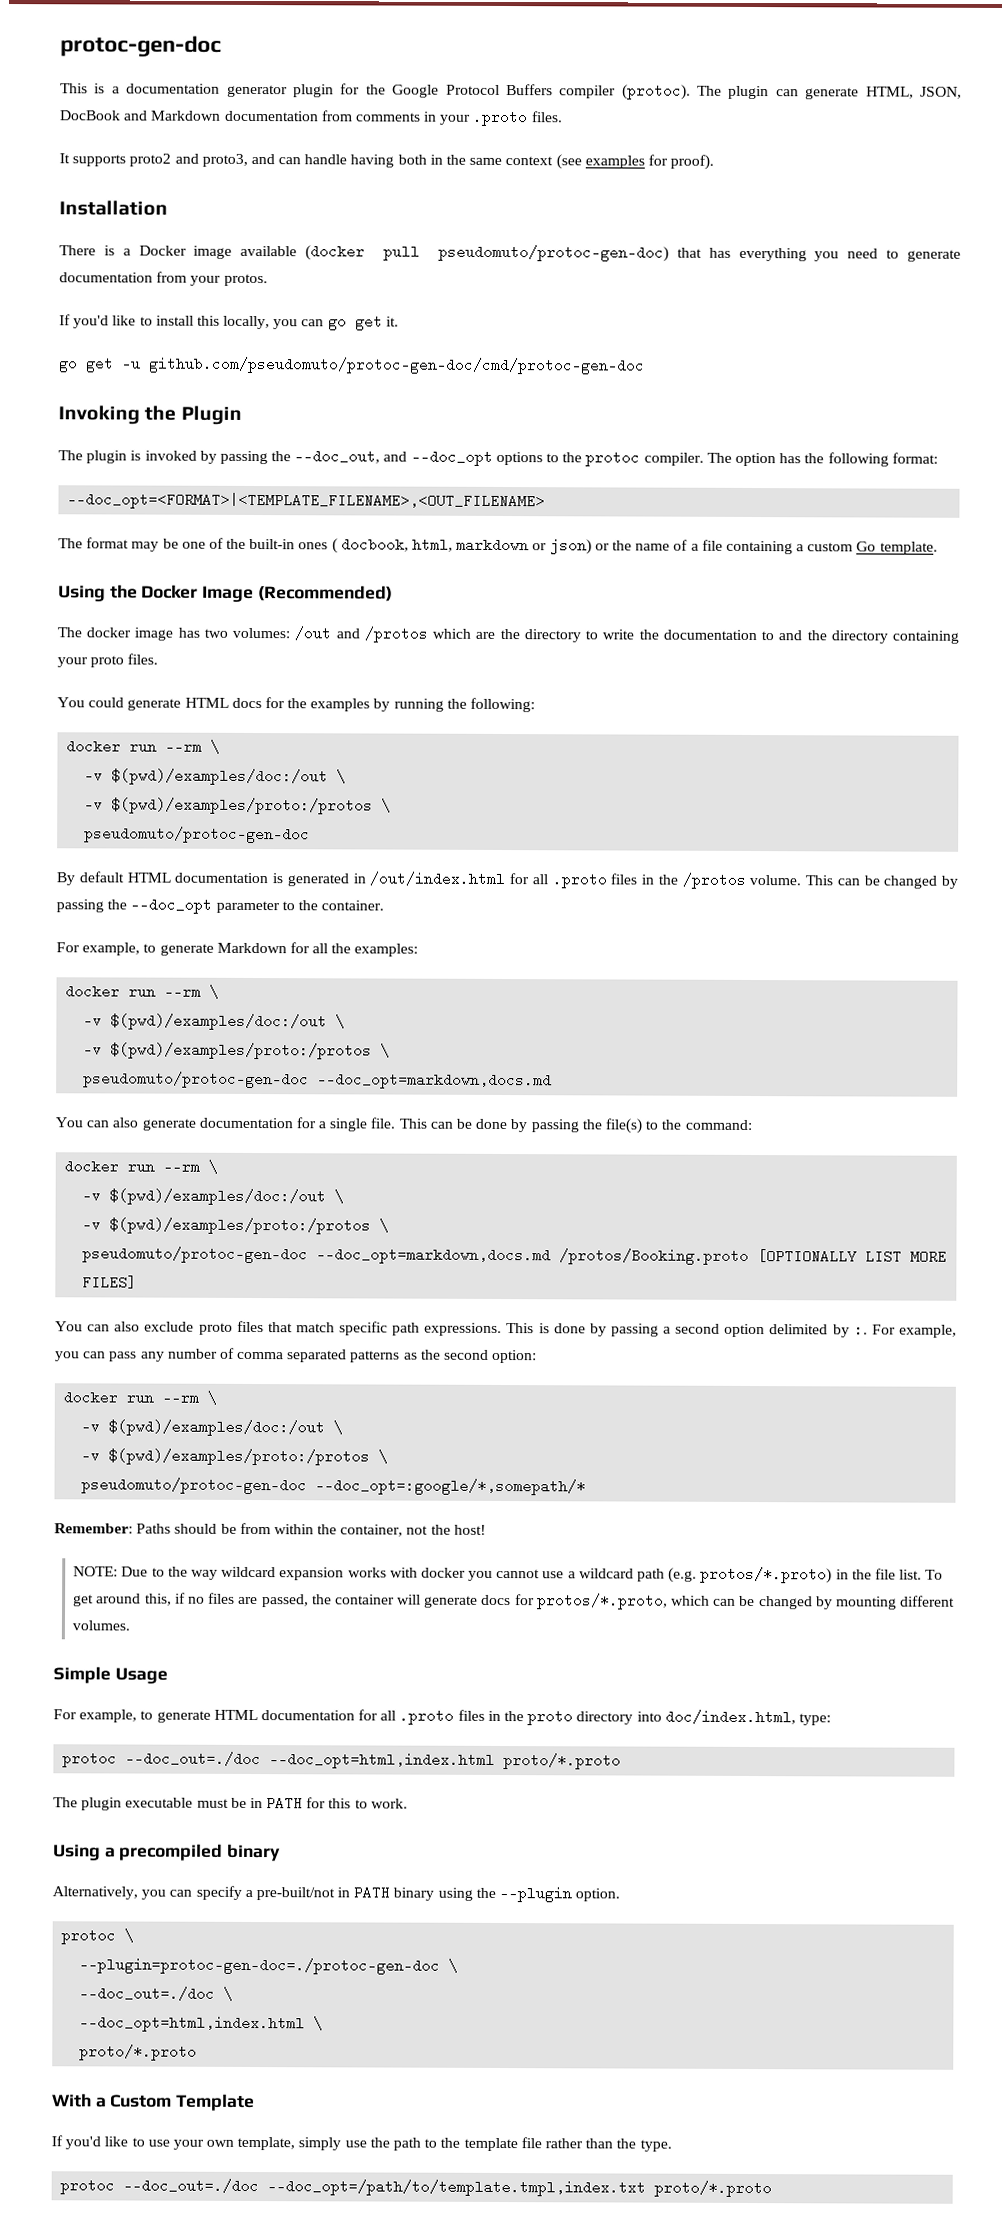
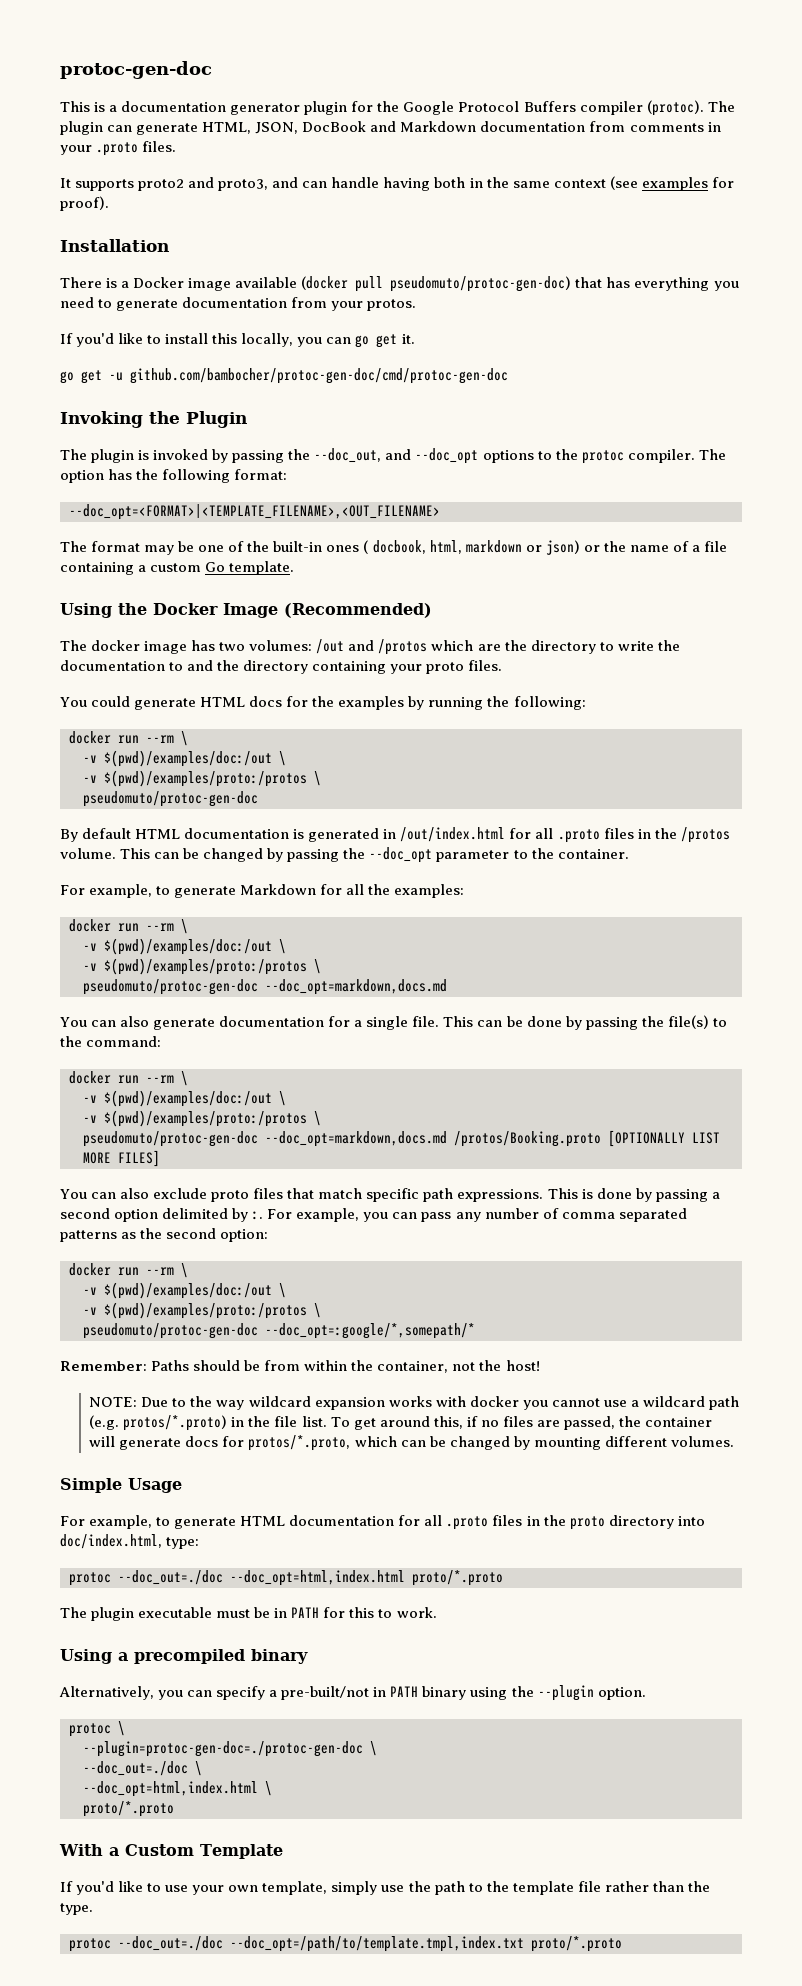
- go get -u github.com/pseudomuto/protoc-gen-doc/cmd/protoc-gen-doc
+ go get -u github.com/bambocher/protoc-gen-doc/cmd/protoc-gen-doc

